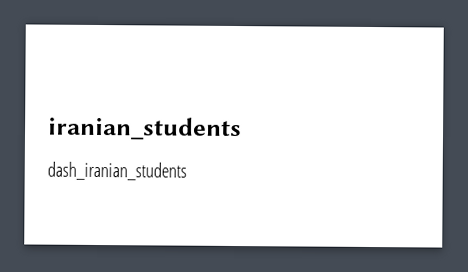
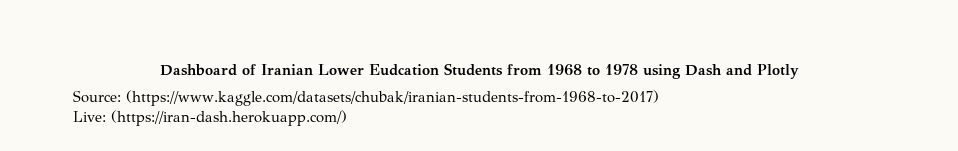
- iranian_students
- dash_iranian_students
+ Dashboard of Iranian Lower Eudcation Students from 1968 to 1978 using Dash and Plotly
+ Source: (https://www.kaggle.com/datasets/chubak/iranian-students-from-1968-to-2017)
+ Live: (https://iran-dash.herokuapp.com/)

